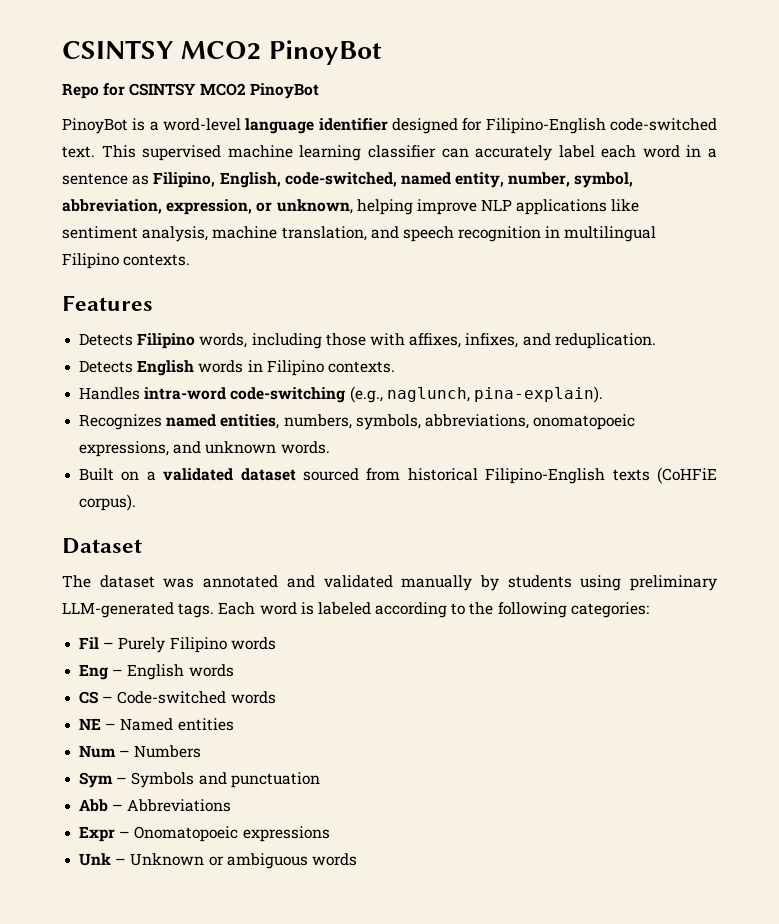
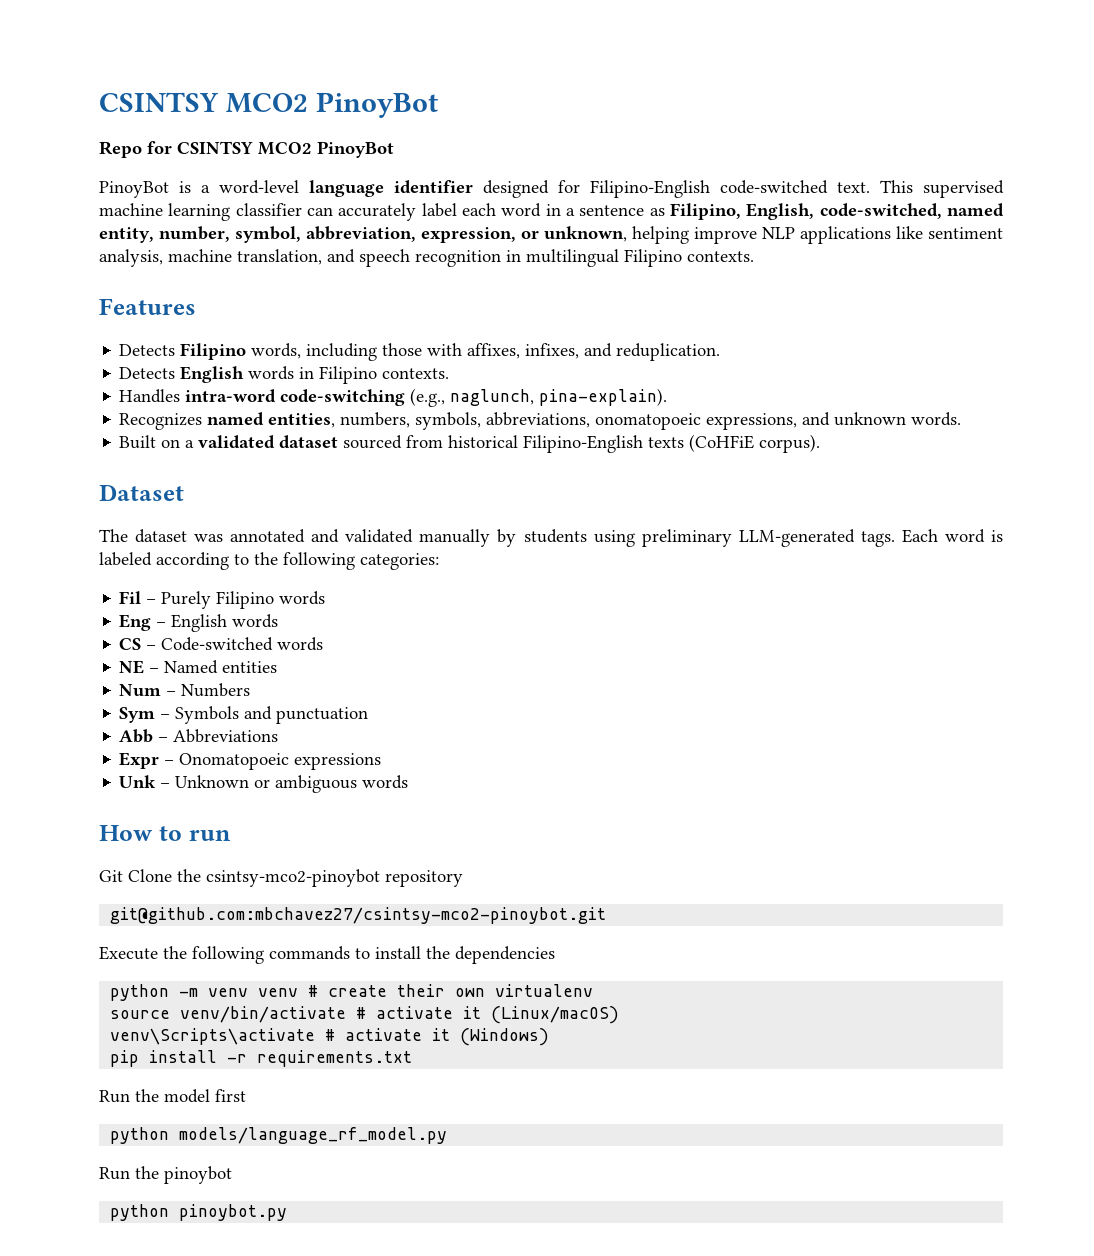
+ How to run
+ Git Clone the csintsy-mco2-pinoybot repository
+ git@github.com:mbchavez27/csintsy-mco2-pinoybot.git
+ Execute the following commands to install the dependencies
+ python -m venv venv # create their own virtualenv
+ source venv/bin/activate # activate it (Linux/macOS)
+ venv\Scripts\activate # activate it (Windows)
+ pip install -r requirements.txt
+ Run the model first
+ python models/language_rf_model.py
+ Run the pinoybot
+ python pinoybot.py

